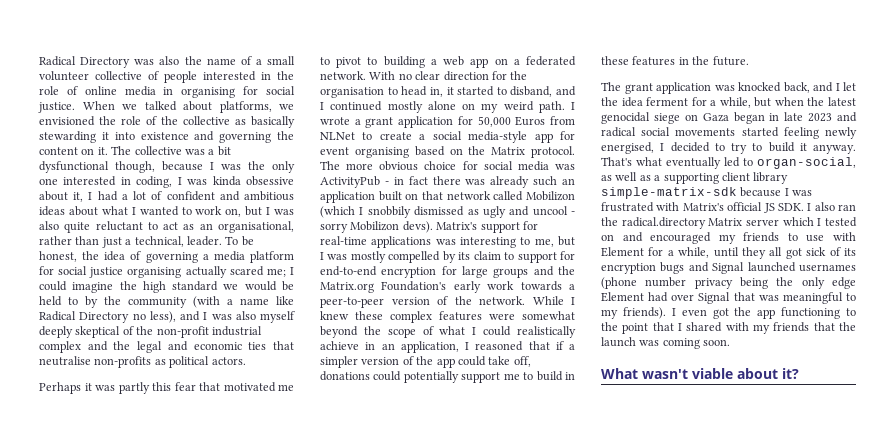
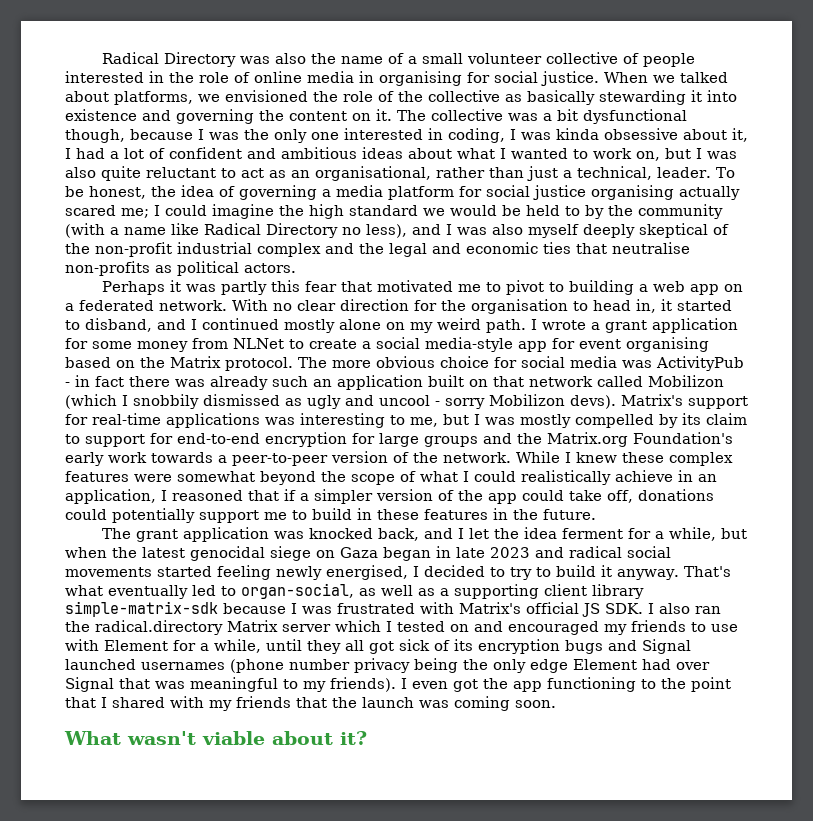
- I wrote a grant application for 50,000 Euros from NLNet to create a social media-style app for event organising based on the Matrix protocol.
+ I wrote a grant application for some money from NLNet to create a social media-style app for event organising based on the Matrix protocol.

